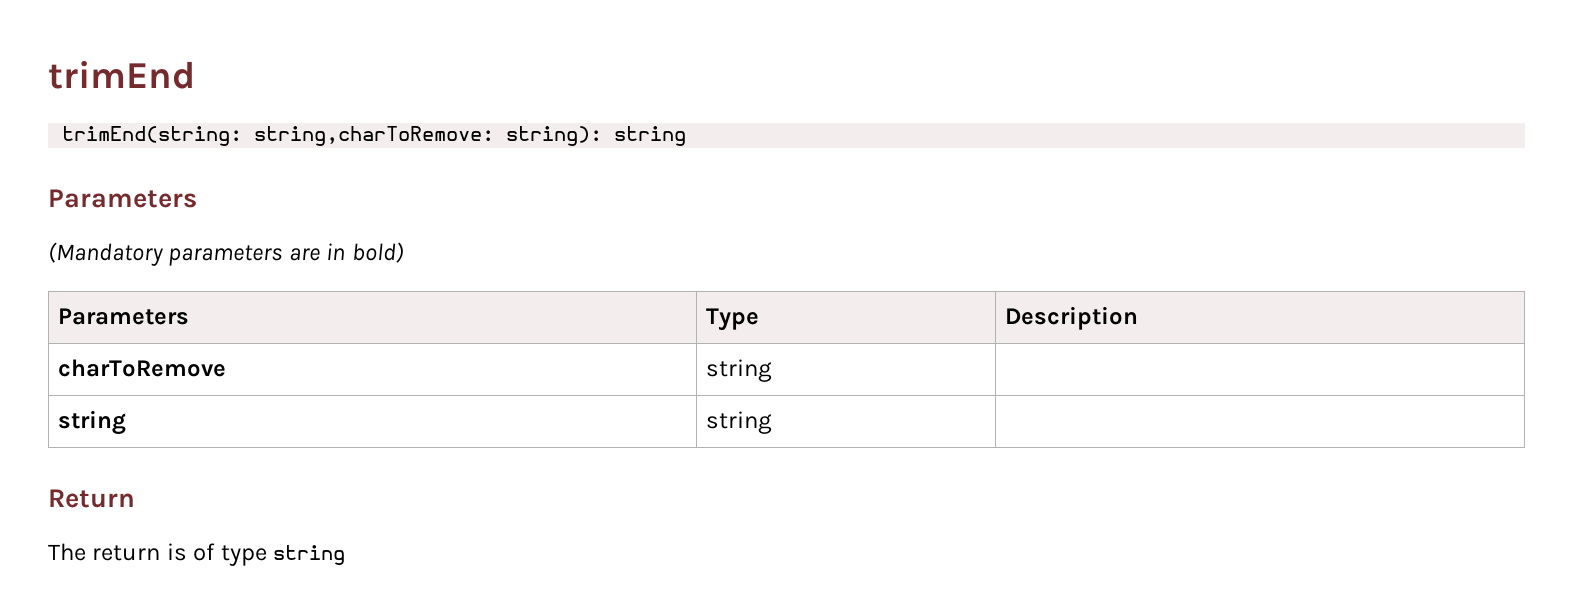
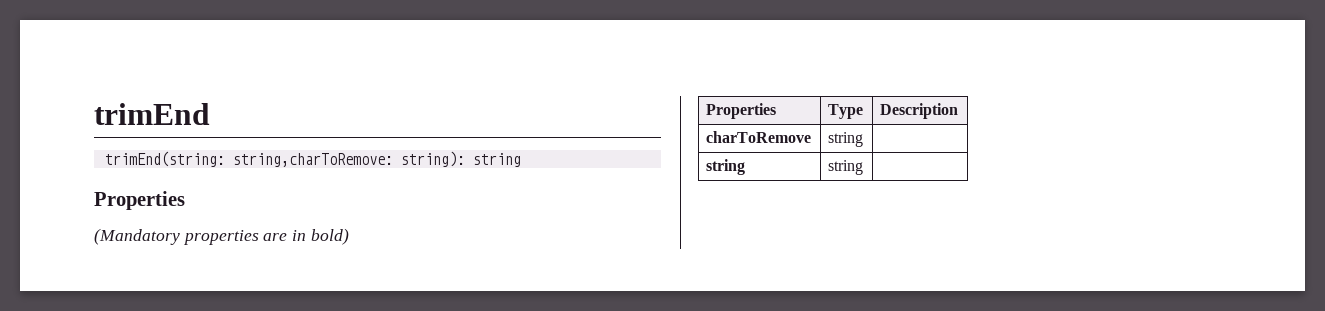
  trimEnd(string: string,charToRemove: string): string
- Parameters
+ Properties
- (Mandatory parameters are in bold)
+ (Mandatory properties are in bold)
- Parameters | Type | Description
+ Properties | Type | Description
- Return
- The return is of type string

